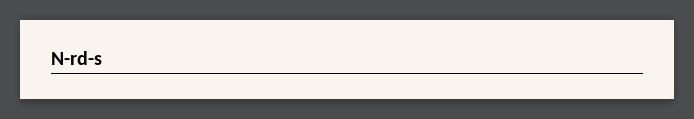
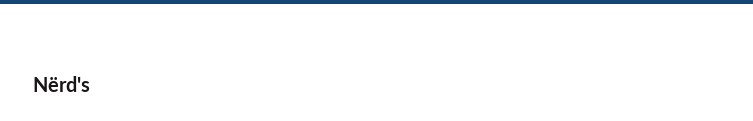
- N-rd-s
+ Nёrd's

